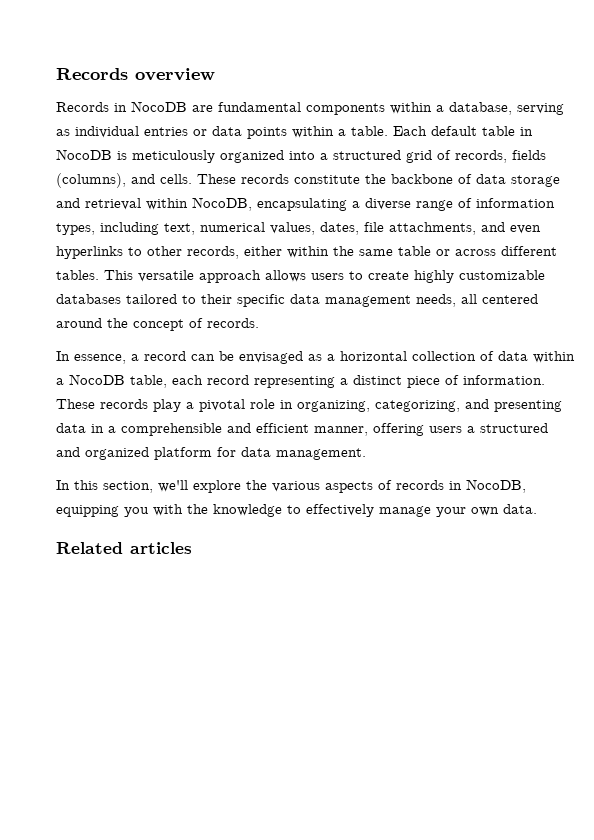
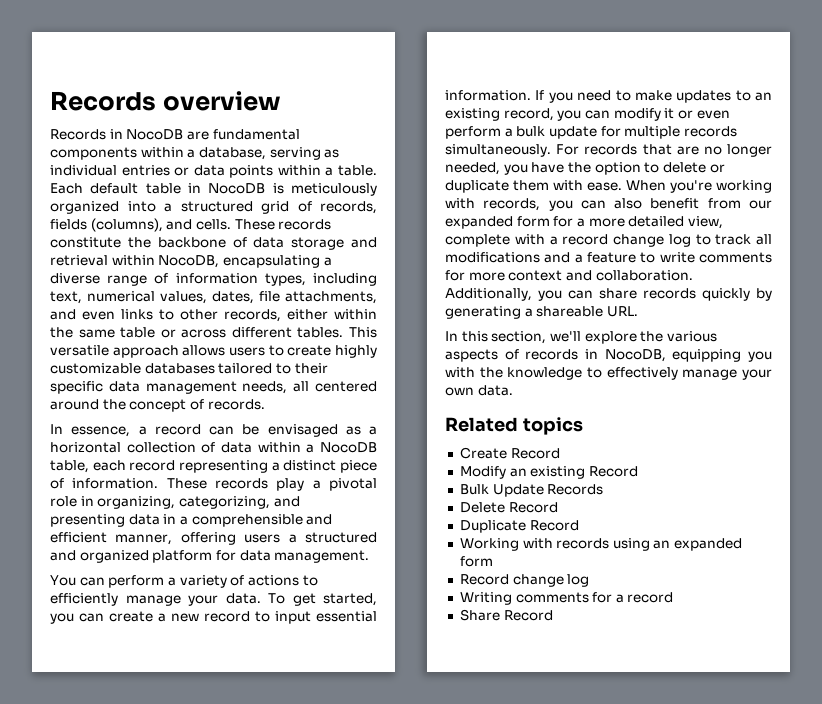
- These records constitute the backbone of data storage and retrieval within NocoDB, encapsulating a diverse range of information types, including text, numerical values, dates, file attachments, and even hyperlinks to other records, either within the same table or across different tables.
+ These records constitute the backbone of data storage and retrieval within NocoDB, encapsulating a diverse range of information types, including text, numerical values, dates, file attachments, and even links to other records, either within the same table or across different tables.
+ You can perform a variety of actions to efficiently manage your data. To get started, you can create a new record to input essential information. If you need to make updates to an existing record, you can modify it or even perform a bulk update for multiple records simultaneously. For records that are no longer needed, you have the option to delete or duplicate them with ease. When you're working with records, you can also benefit from our expanded form for a more detailed view, complete with a record change log to track all modifications and a feature to write comments for more context and collaboration. Additionally, you can share records quickly by generating a shareable URL.
- Related articles
+ Related topics
+ Create Record
+ Modify an existing Record
+ Bulk Update Records
+ Delete Record
+ Duplicate Record
+ Working with records using an expanded form
+ Record change log
+ Writing comments for a record
+ Share Record

